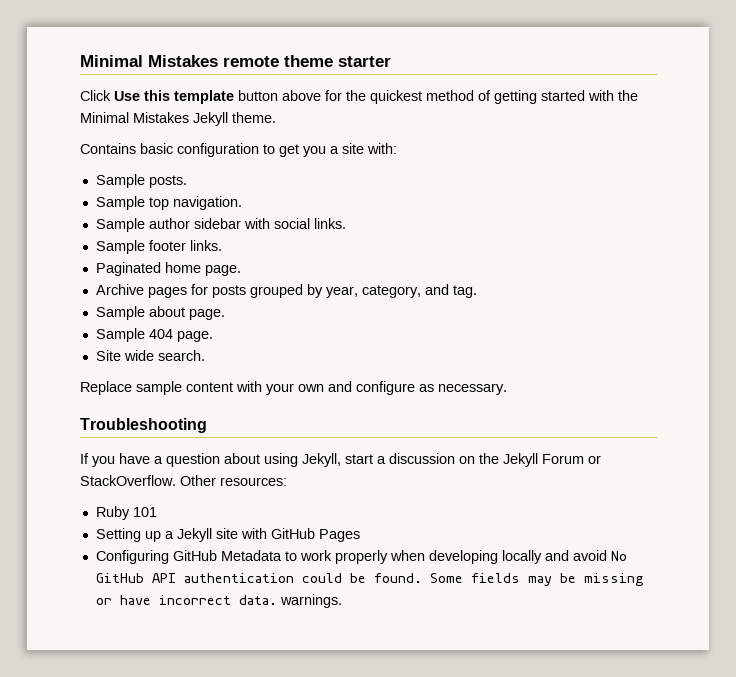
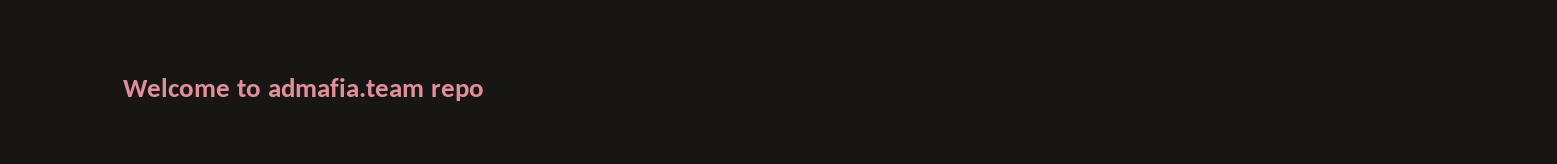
- Minimal Mistakes remote theme starter
- Click Use this template button above for the quickest method of getting started with the Minimal Mistakes Jekyll theme.
- Contains basic configuration to get you a site with:
- Sample posts.
- Sample top navigation.
- Sample author sidebar with social links.
- Sample footer links.
- Paginated home page.
- Archive pages for posts grouped by year, category, and tag.
- Sample about page.
- Sample 404 page.
- Site wide search.
- Replace sample content with your own and configure as necessary.
- Troubleshooting
- If you have a question about using Jekyll, start a discussion on the Jekyll Forum or StackOverflow. Other resources:
- Ruby 101
- Setting up a Jekyll site with GitHub Pages
- Configuring GitHub Metadata to work properly when developing locally and avoid No GitHub API authentication could be found. Some fields may be missing or have incorrect data. warnings.
+ Welcome to admafia.team repo

